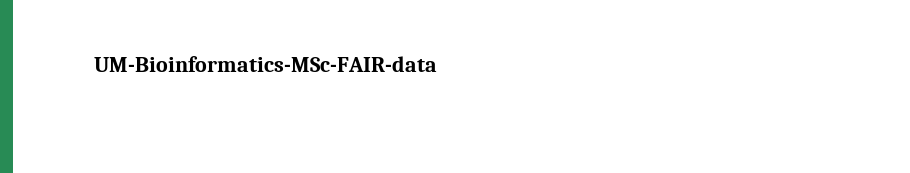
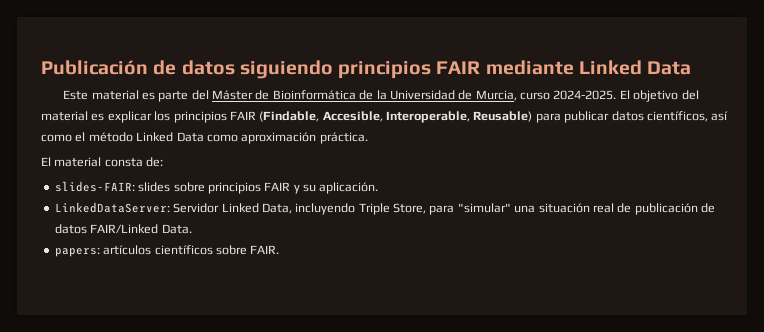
- UM-Bioinformatics-MSc-FAIR-data
+ Publicación de datos siguiendo principios FAIR mediante Linked Data
+ Este material es parte del Máster de Bioinformática de la Universidad de Murcia, curso 2024-2025. El objetivo del material es explicar los principios FAIR (Findable, Accesible, Interoperable, Reusable) para publicar datos científicos, así como el método Linked Data como aproximación práctica.
+ El material consta de:
+ slides-FAIR: slides sobre principios FAIR y su aplicación.
+ LinkedDataServer: Servidor Linked Data, incluyendo Triple Store, para "simular" una situación real de publicación de datos FAIR/Linked Data.
+ papers: artículos científicos sobre FAIR.

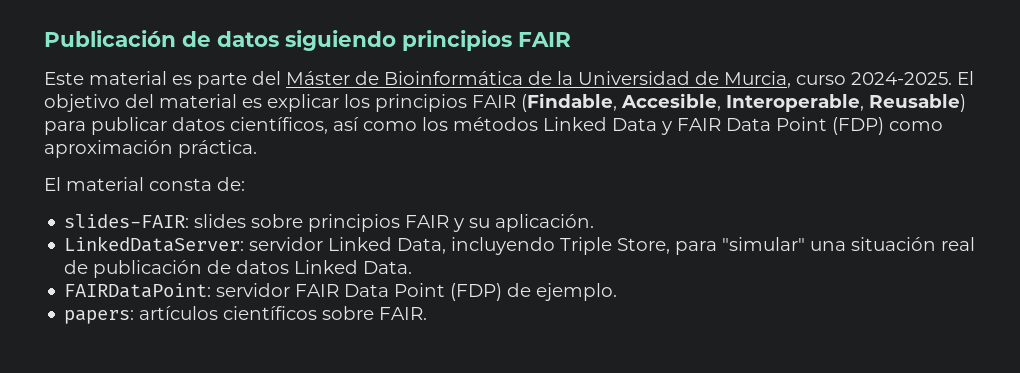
- Publicación de datos siguiendo principios FAIR mediante Linked Data
+ Publicación de datos siguiendo principios FAIR
- El objetivo del material es explicar los principios FAIR (Findable, Accesible, Interoperable, Reusable) para publicar datos científicos, así como el método Linked Data como aproximación práctica.
+ El objetivo del material es explicar los principios FAIR (Findable, Accesible, Interoperable, Reusable) para publicar datos científicos, así como los métodos Linked Data y FAIR Data Point (FDP) como aproximación práctica.
- LinkedDataServer: Servidor Linked Data, incluyendo Triple Store, para "simular" una situación real de publicación de datos FAIR/Linked Data.
+ LinkedDataServer: servidor Linked Data, incluyendo Triple Store, para "simular" una situación real de publicación de datos Linked Data.
+ FAIRDataPoint: servidor FAIR Data Point (FDP) de ejemplo.

